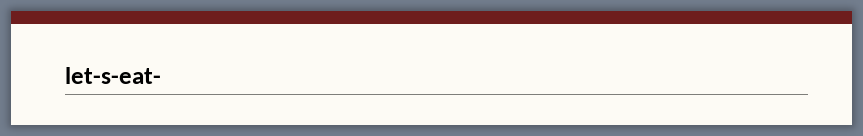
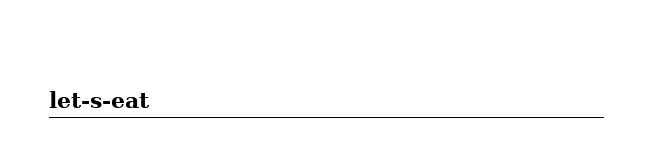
- let-s-eat-
+ let-s-eat

